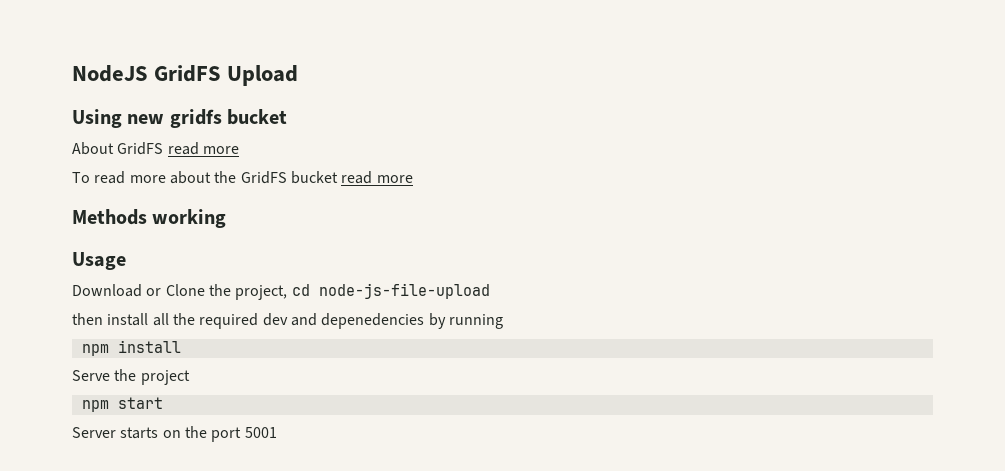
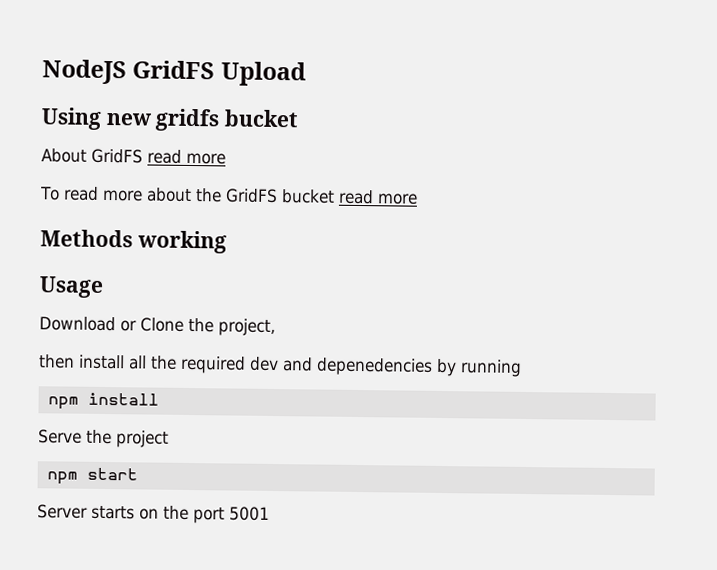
- Download or Clone the project, cd node-js-file-upload
+ Download or Clone the project,

